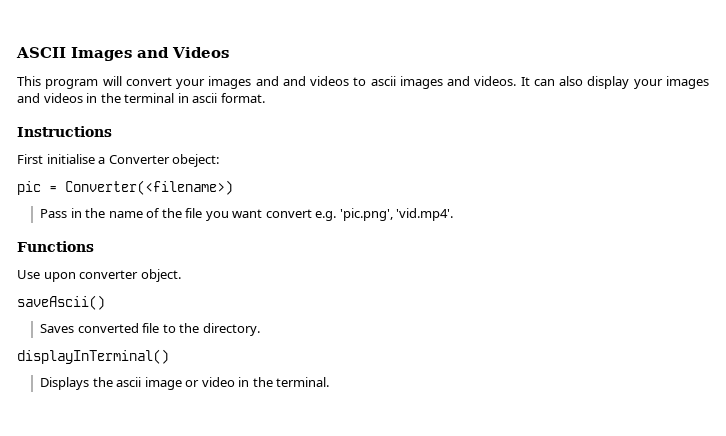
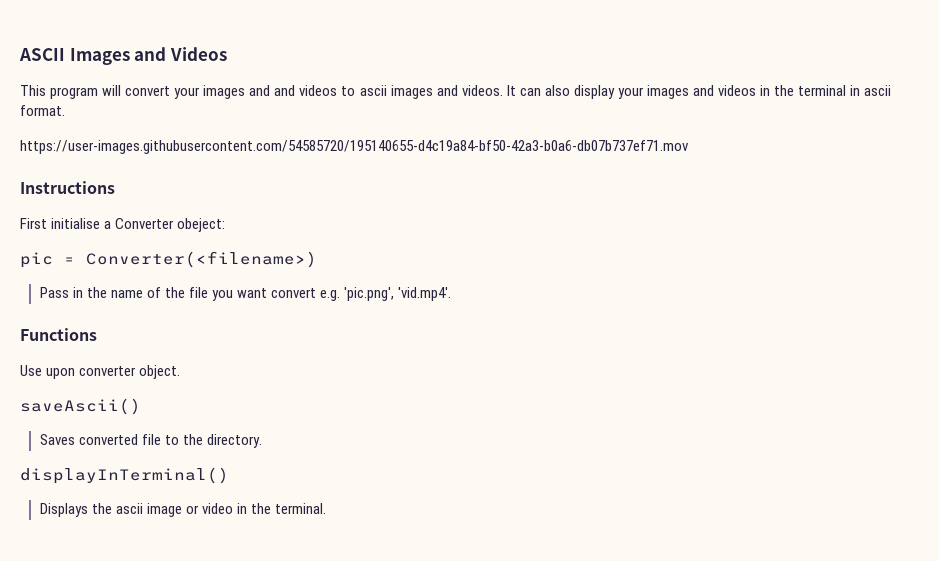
+ https://user-images.githubusercontent.com/54585720/195140655-d4c19a84-bf50-42a3-b0a6-db07b737ef71.mov

